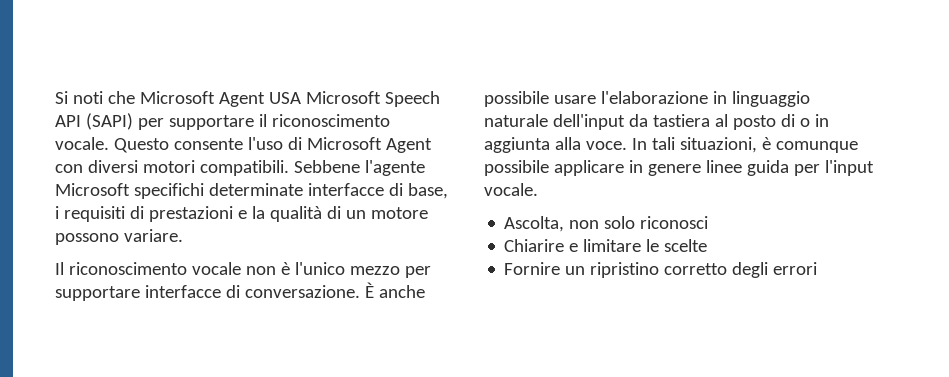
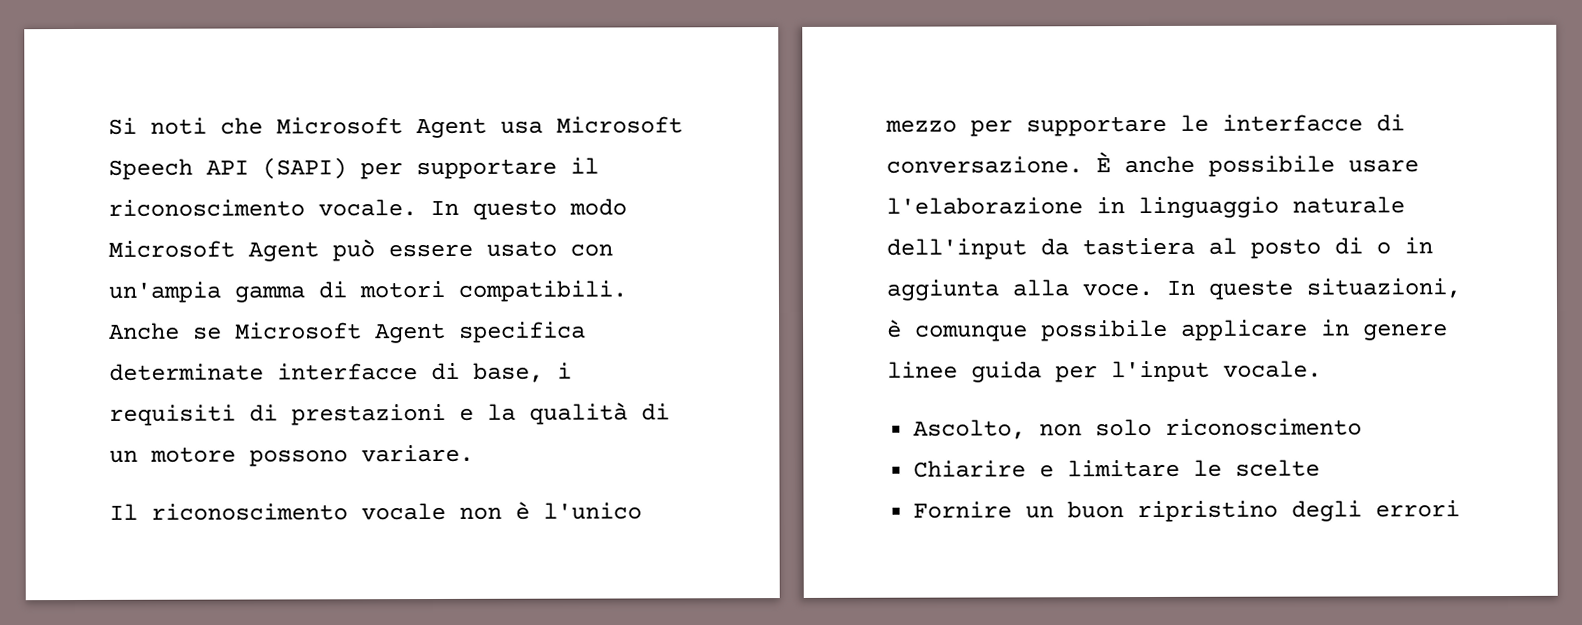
- Si noti che Microsoft Agent USA Microsoft Speech API (SAPI) per supportare il riconoscimento vocale.
+ Si noti che Microsoft Agent usa Microsoft Speech API (SAPI) per supportare il riconoscimento vocale.
- Questo consente l'uso di Microsoft Agent con diversi motori compatibili. Sebbene l'agente Microsoft specifichi determinate interfacce di base, i requisiti di prestazioni e la qualità di un motore possono variare.
+ In questo modo Microsoft Agent può essere usato con un'ampia gamma di motori compatibili. Anche se Microsoft Agent specifica determinate interfacce di base, i requisiti di prestazioni e la qualità di un motore possono variare.
- Il riconoscimento vocale non è l'unico mezzo per supportare interfacce di conversazione.
+ Il riconoscimento vocale non è l'unico mezzo per supportare le interfacce di conversazione.
- In tali situazioni, è comunque possibile applicare in genere linee guida per l'input vocale.
+ In queste situazioni, è comunque possibile applicare in genere linee guida per l'input vocale.
- Ascolta, non solo riconosci
+ Ascolto, non solo riconoscimento
- Fornire un ripristino corretto degli errori
+ Fornire un buon ripristino degli errori

